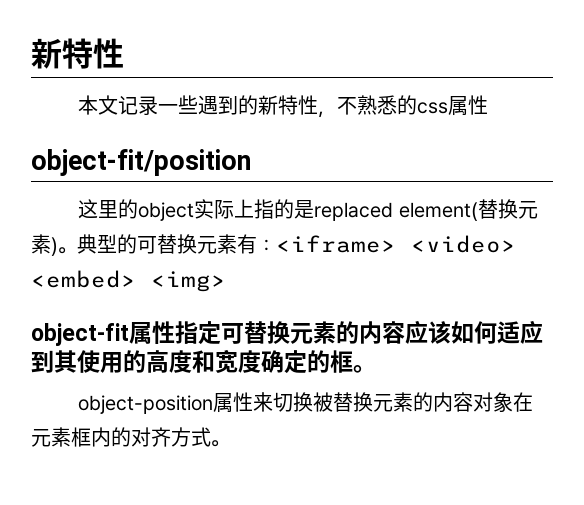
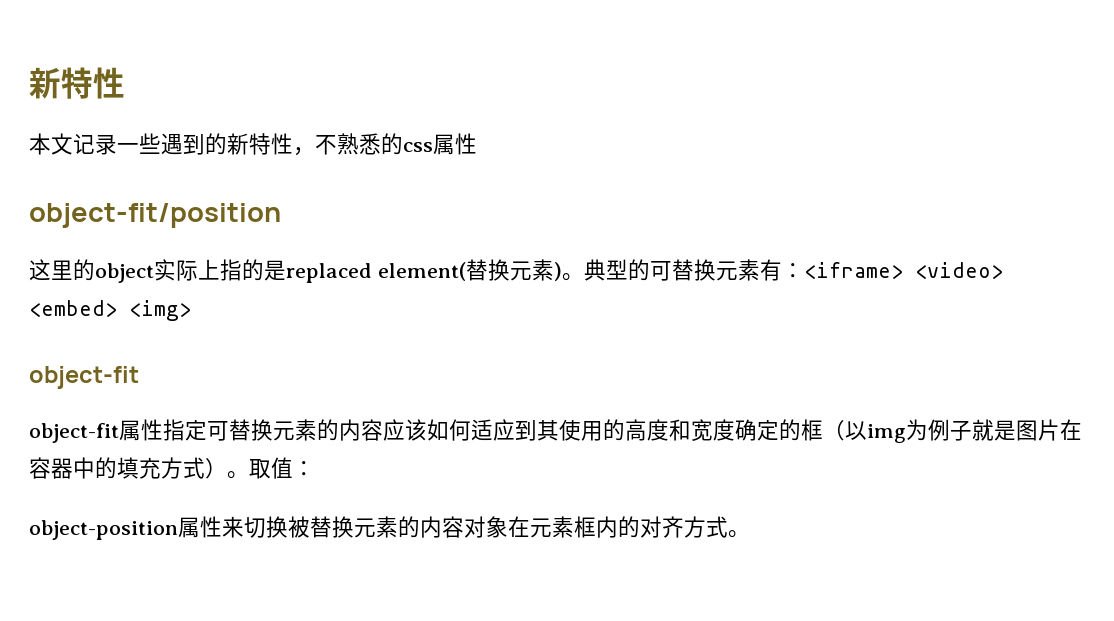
  典型的可替换元素有：<iframe> <video> <embed> <img>
- object-fit属性指定可替换元素的内容应该如何适应到其使用的高度和宽度确定的框。
+ object-fit
+ object-fit属性指定可替换元素的内容应该如何适应到其使用的高度和宽度确定的框（以img为例子就是图片在容器中的填充方式）。取值：

